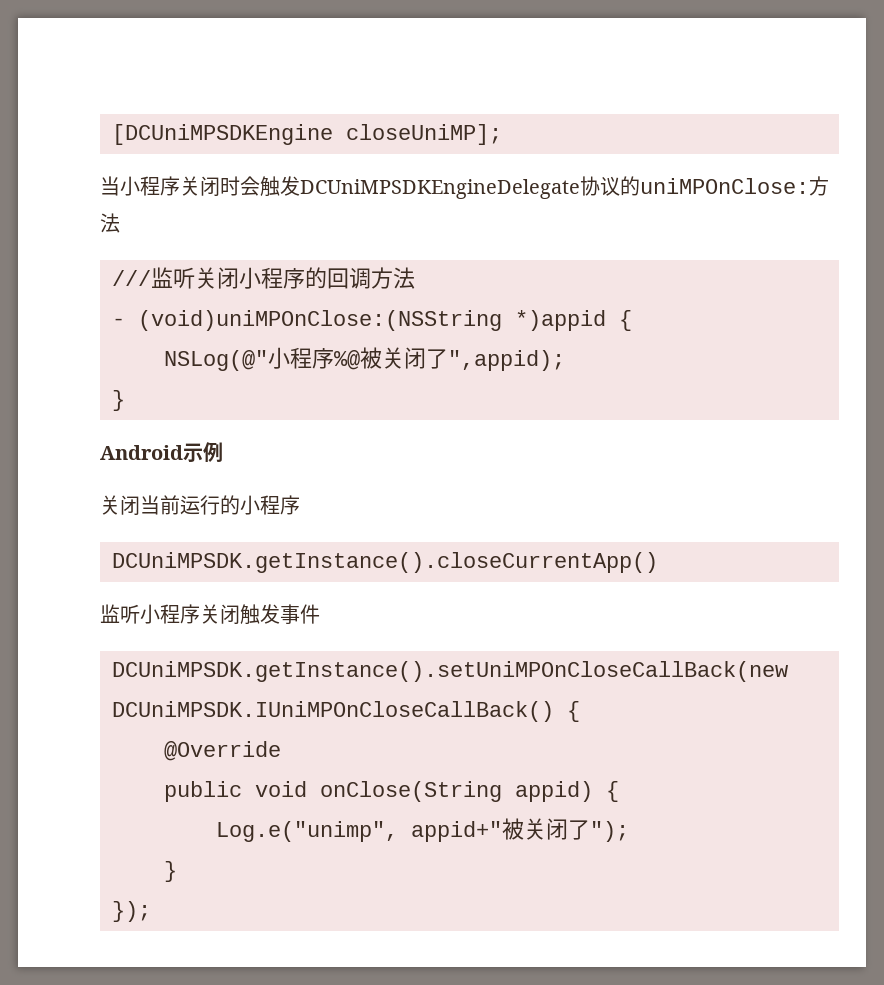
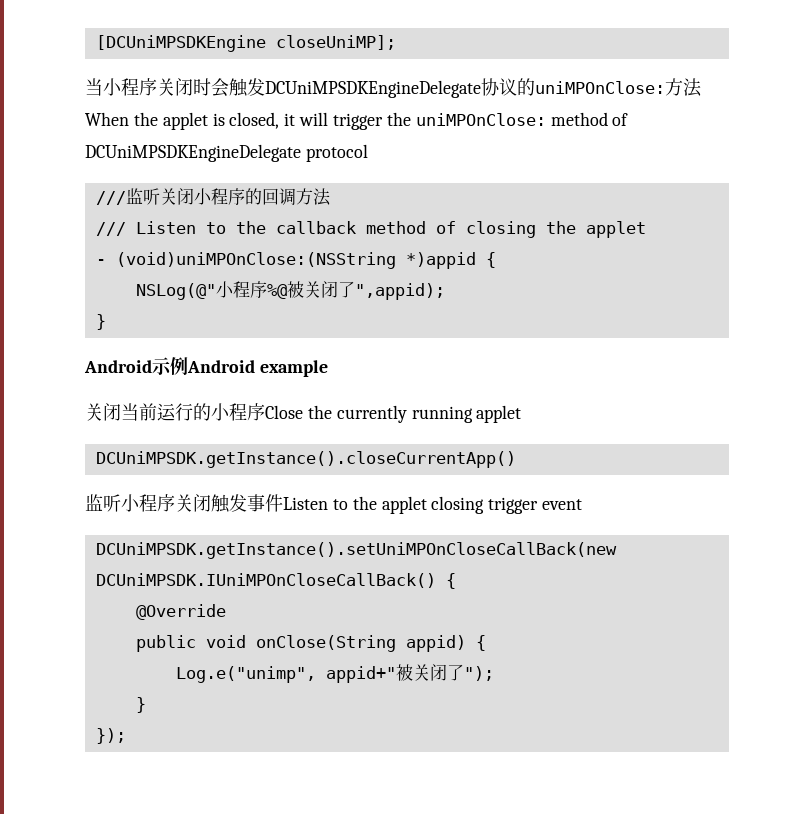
- 当小程序关闭时会触发DCUniMPSDKEngineDelegate协议的uniMPOnClose:方法
+ 当小程序关闭时会触发DCUniMPSDKEngineDelegate协议的uniMPOnClose:方法When the applet is closed, it will trigger the uniMPOnClose: method of DCUniMPSDKEngineDelegate protocol
+ /// Listen to the callback method of closing the applet
- Android示例
+ Android示例Android example
- 关闭当前运行的小程序
+ 关闭当前运行的小程序Close the currently running applet
- 监听小程序关闭触发事件
+ 监听小程序关闭触发事件Listen to the applet closing trigger event

